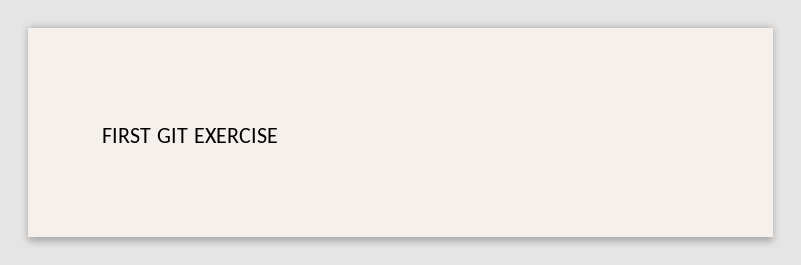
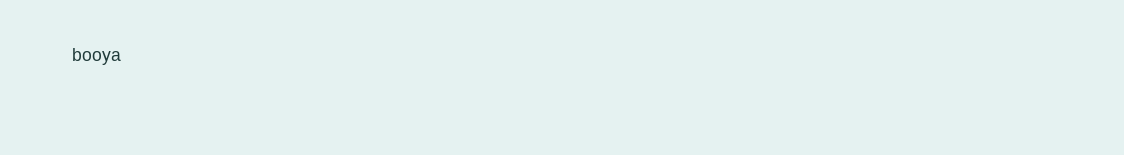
- FIRST GIT EXERCISE
+ booya

